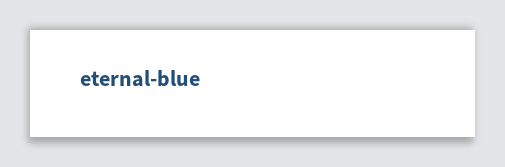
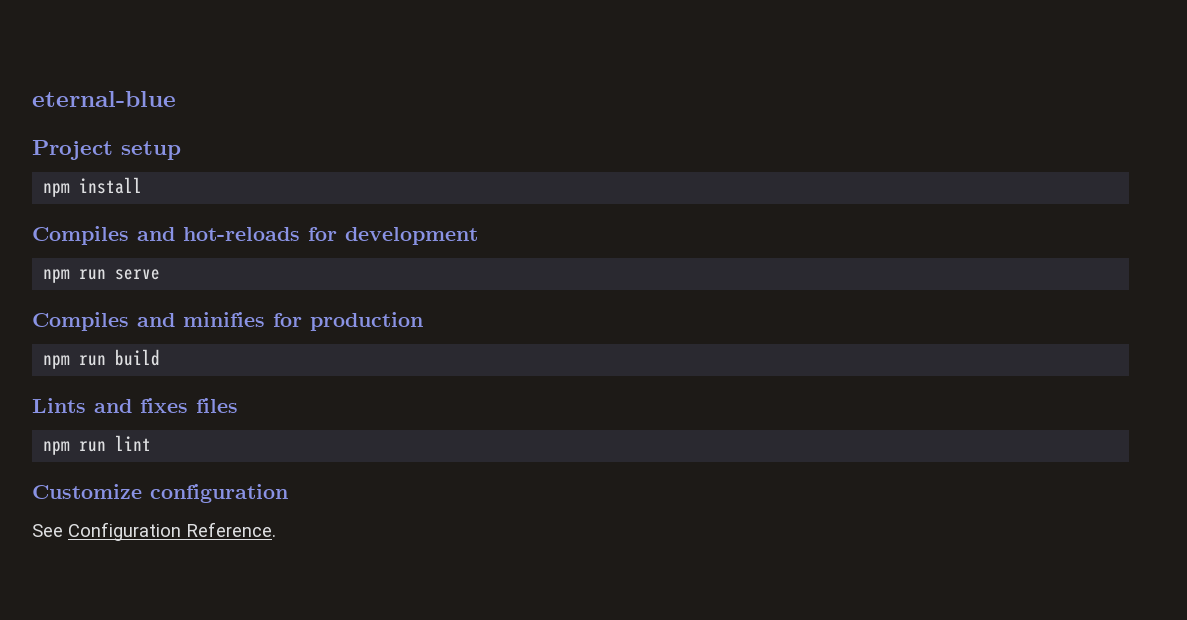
+ Project setup
+ npm install
+ Compiles and hot-reloads for development
+ npm run serve
+ Compiles and minifies for production
+ npm run build
+ Lints and fixes files
+ npm run lint
+ Customize configuration
+ See Configuration Reference.

